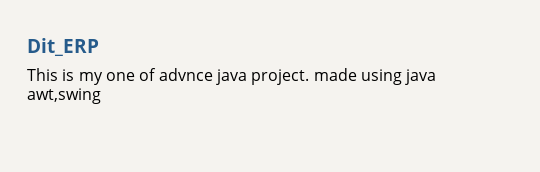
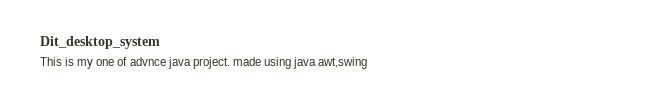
- Dit_ERP
+ Dit_desktop_system

